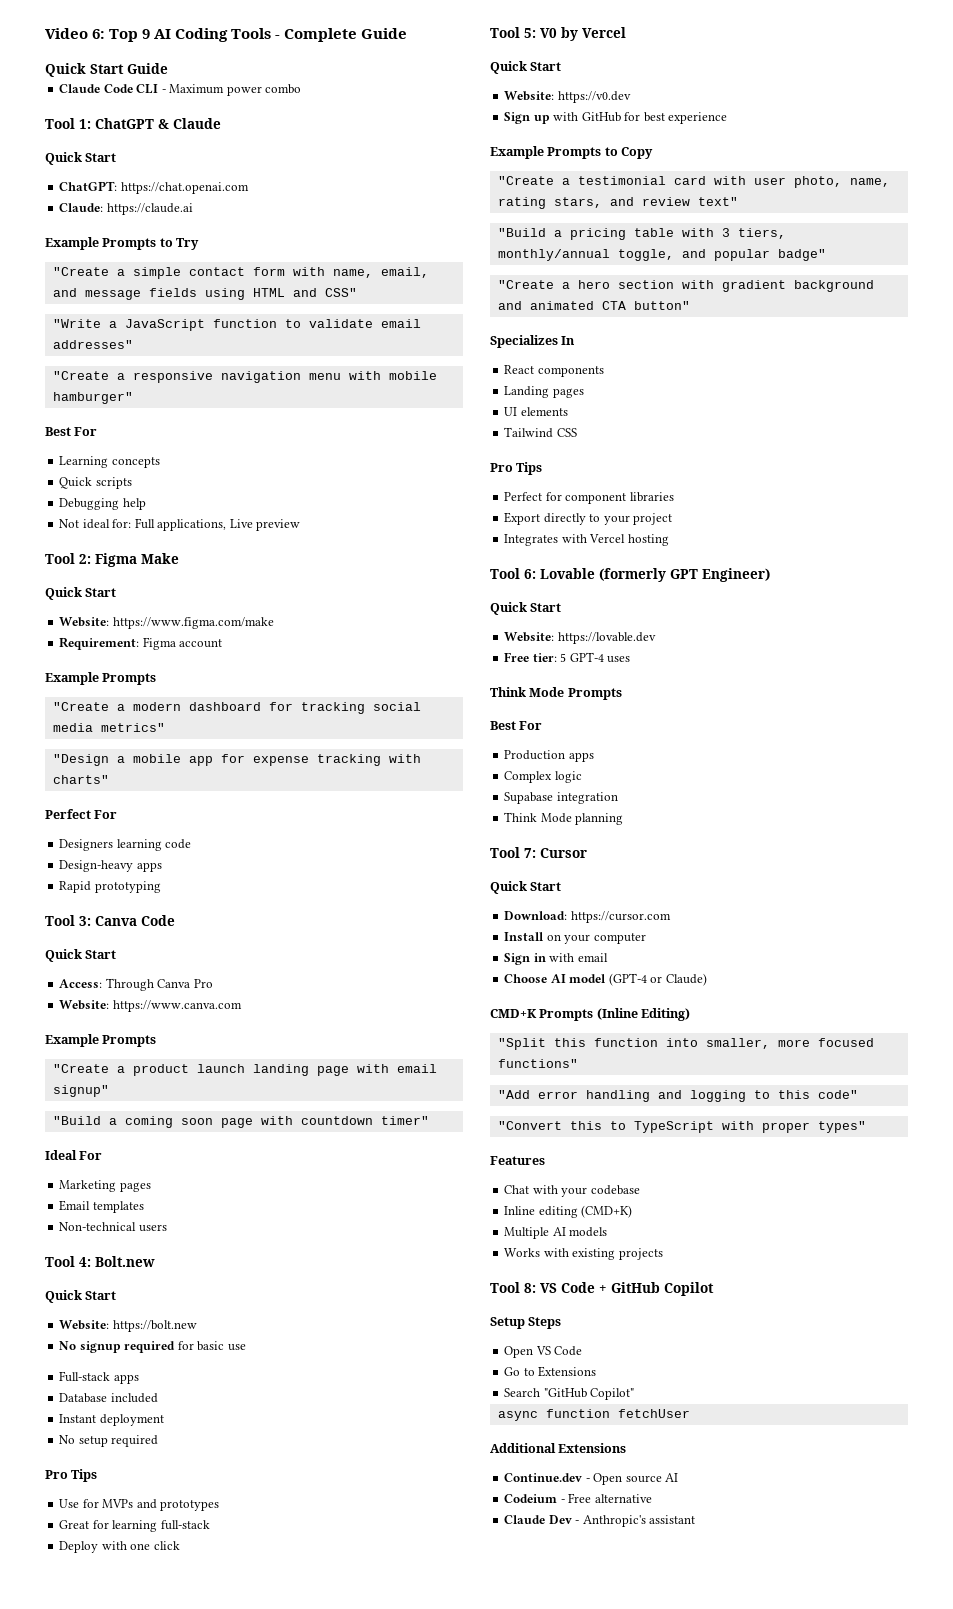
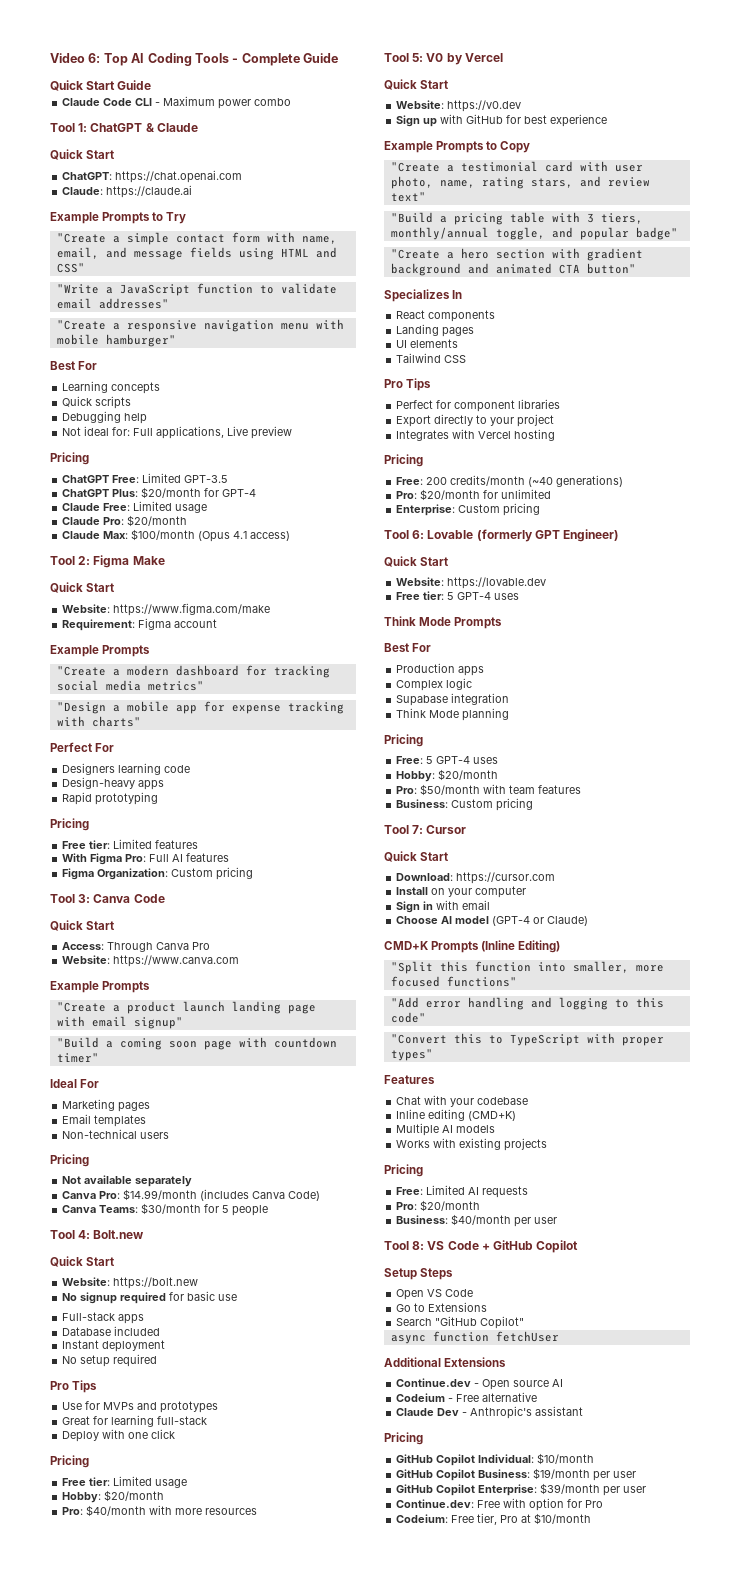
- Video 6: Top 9 AI Coding Tools - Complete Guide
+ Video 6: Top AI Coding Tools - Complete Guide
  Not ideal for: Full applications, Live preview
+ Pricing
+ ChatGPT Free: Limited GPT-3.5
+ ChatGPT Plus: $20/month for GPT-4
+ Claude Free: Limited usage
+ Claude Pro: $20/month
+ Claude Max: $100/month (Opus 4.1 access)
  Rapid prototyping
+ Pricing
+ Free tier: Limited features
+ With Figma Pro: Full AI features
+ Figma Organization: Custom pricing
  Non-technical users
+ Pricing
+ Not available separately
+ Canva Pro: $14.99/month (includes Canva Code)
+ Canva Teams: $30/month for 5 people
  Deploy with one click
+ Pricing
+ Free tier: Limited usage
+ Hobby: $20/month
+ Pro: $40/month with more resources
  Integrates with Vercel hosting
+ Pricing
+ Free: 200 credits/month (~40 generations)
+ Pro: $20/month for unlimited
+ Enterprise: Custom pricing
  Think Mode planning
+ Pricing
+ Free: 5 GPT-4 uses
+ Hobby: $20/month
+ Pro: $50/month with team features
+ Business: Custom pricing
  Works with existing projects
+ Pricing
+ Free: Limited AI requests
+ Pro: $20/month
+ Business: $40/month per user
  Claude Dev - Anthropic's assistant
+ Pricing
+ GitHub Copilot Individual: $10/month
+ GitHub Copilot Business: $19/month per user
+ GitHub Copilot Enterprise: $39/month per user
+ Continue.dev: Free with option for Pro
+ Codeium: Free tier, Pro at $10/month

